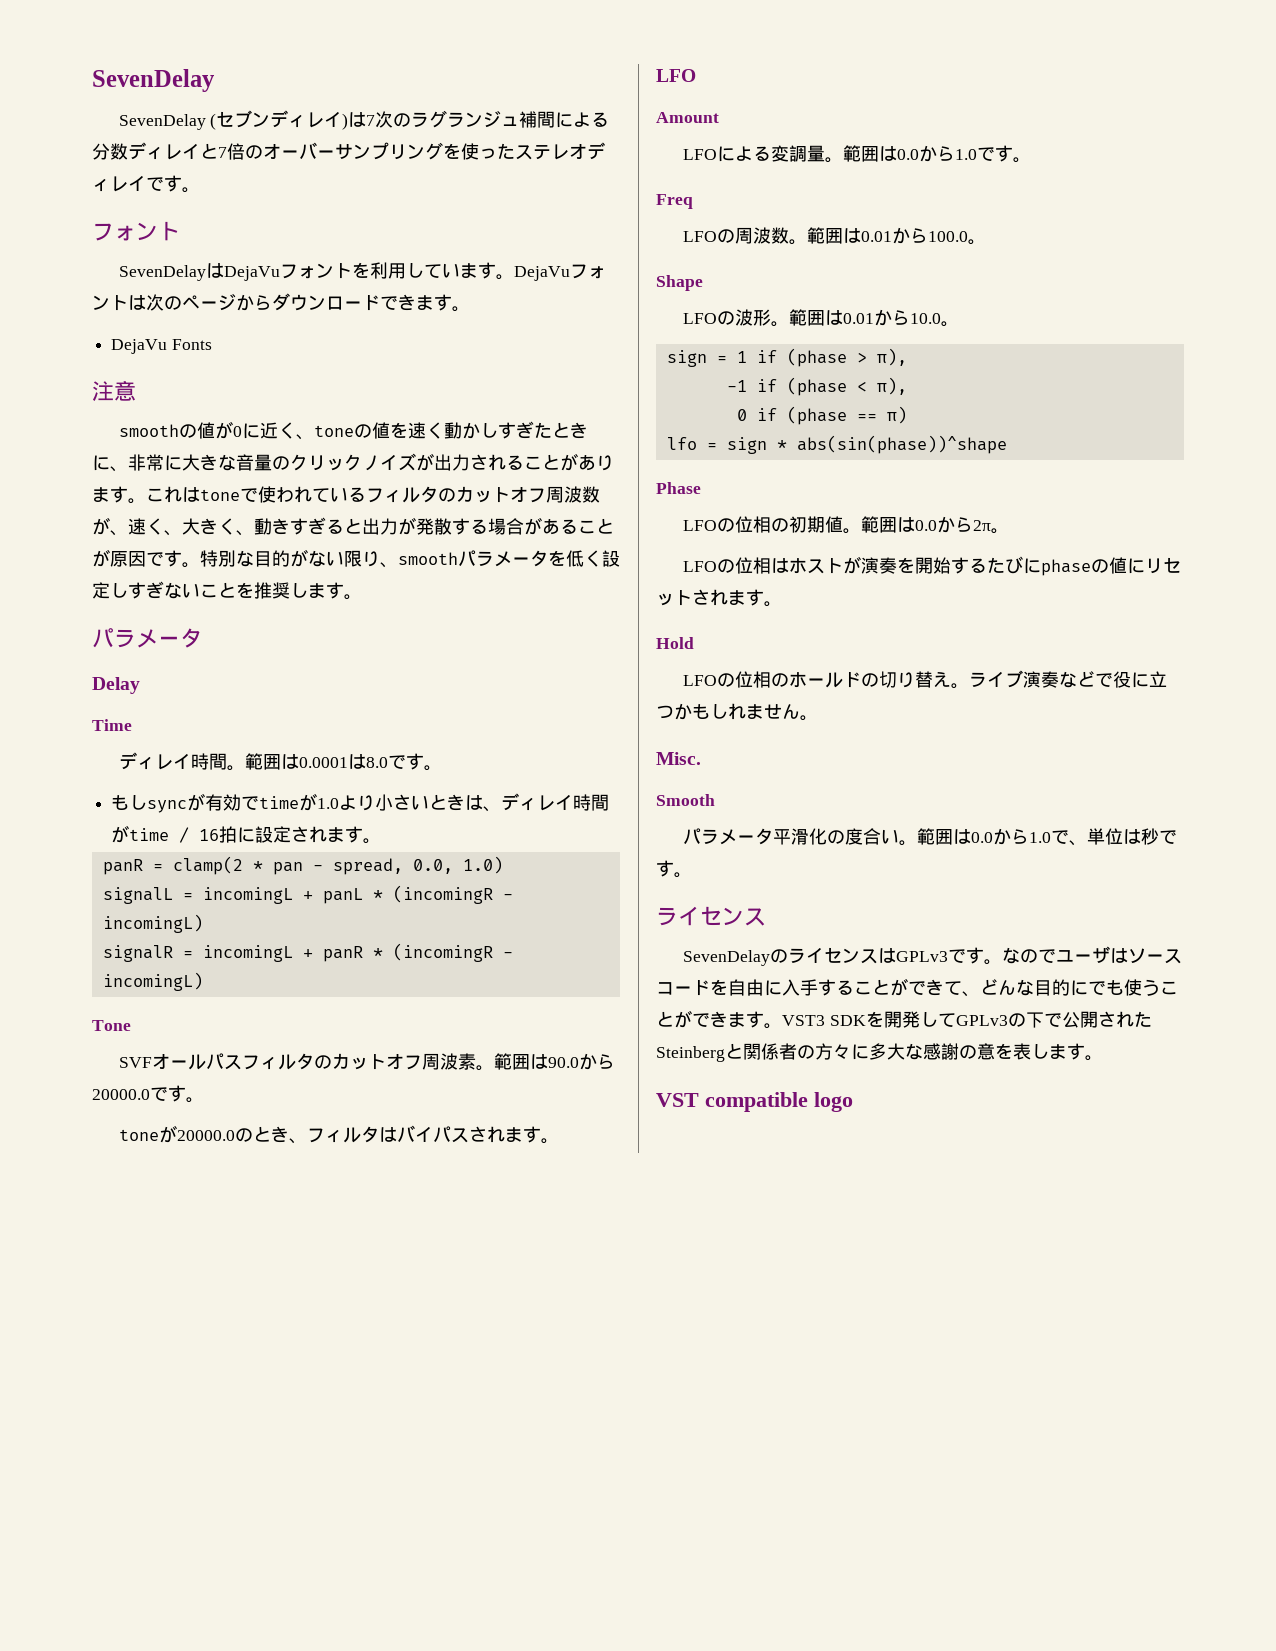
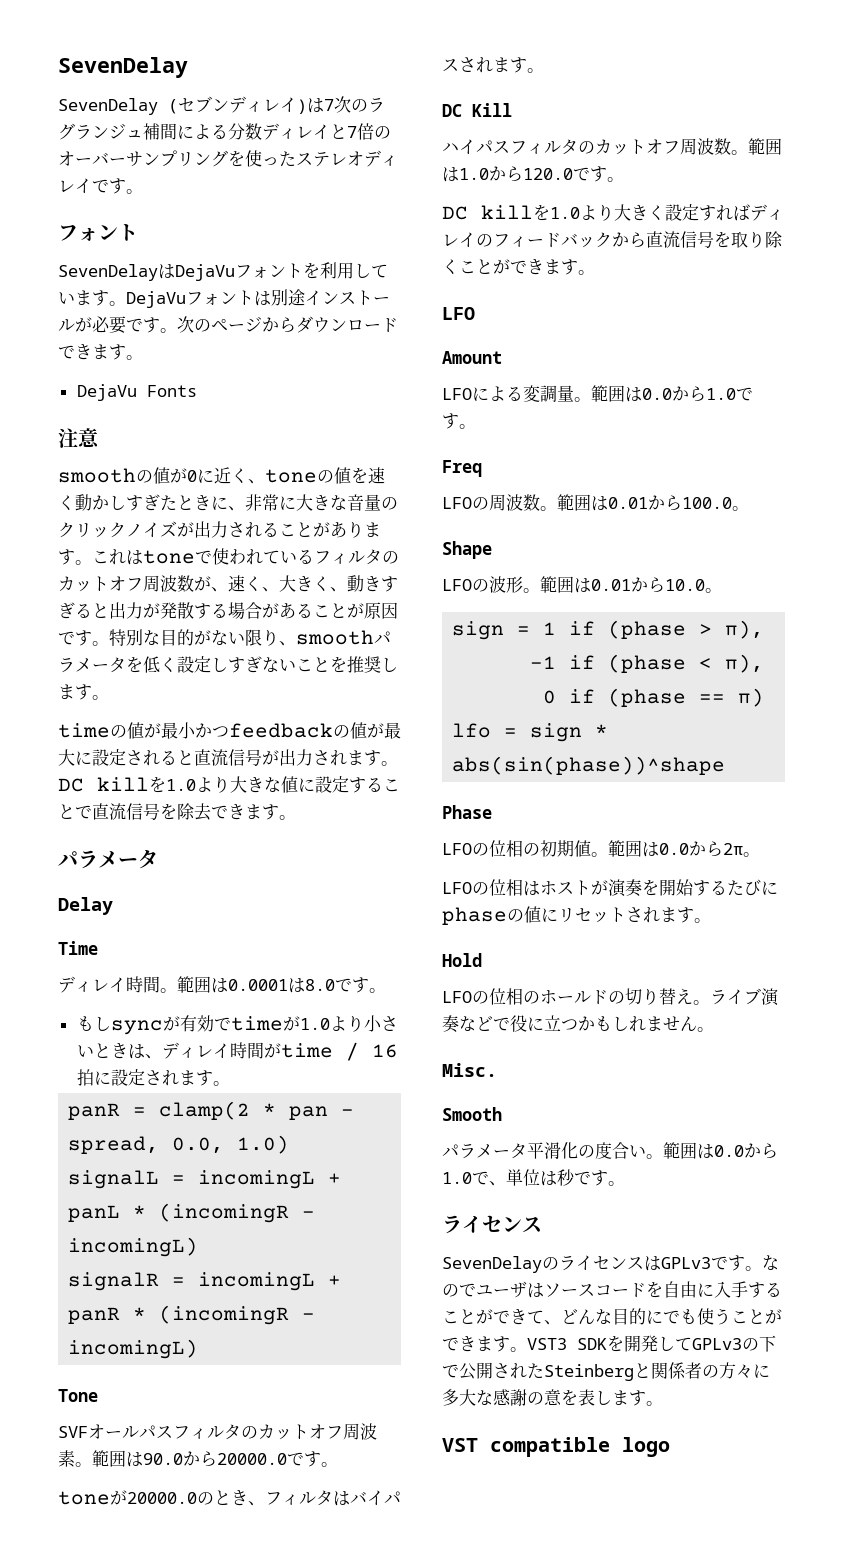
- DejaVuフォントは次のページからダウンロードできます。
+ DejaVuフォントは別途インストールが必要です。次のページからダウンロードできます。
+ timeの値が最小かつfeedbackの値が最大に設定されると直流信号が出力されます。DC killを1.0より大きな値に設定することで直流信号を除去できます。
+ DC Kill
+ ハイパスフィルタのカットオフ周波数。範囲は1.0から120.0です。
+ DC killを1.0より大きく設定すればディレイのフィードバックから直流信号を取り除くことができます。

